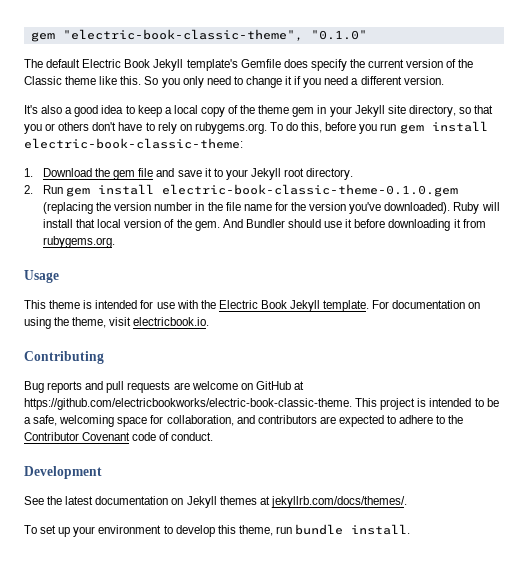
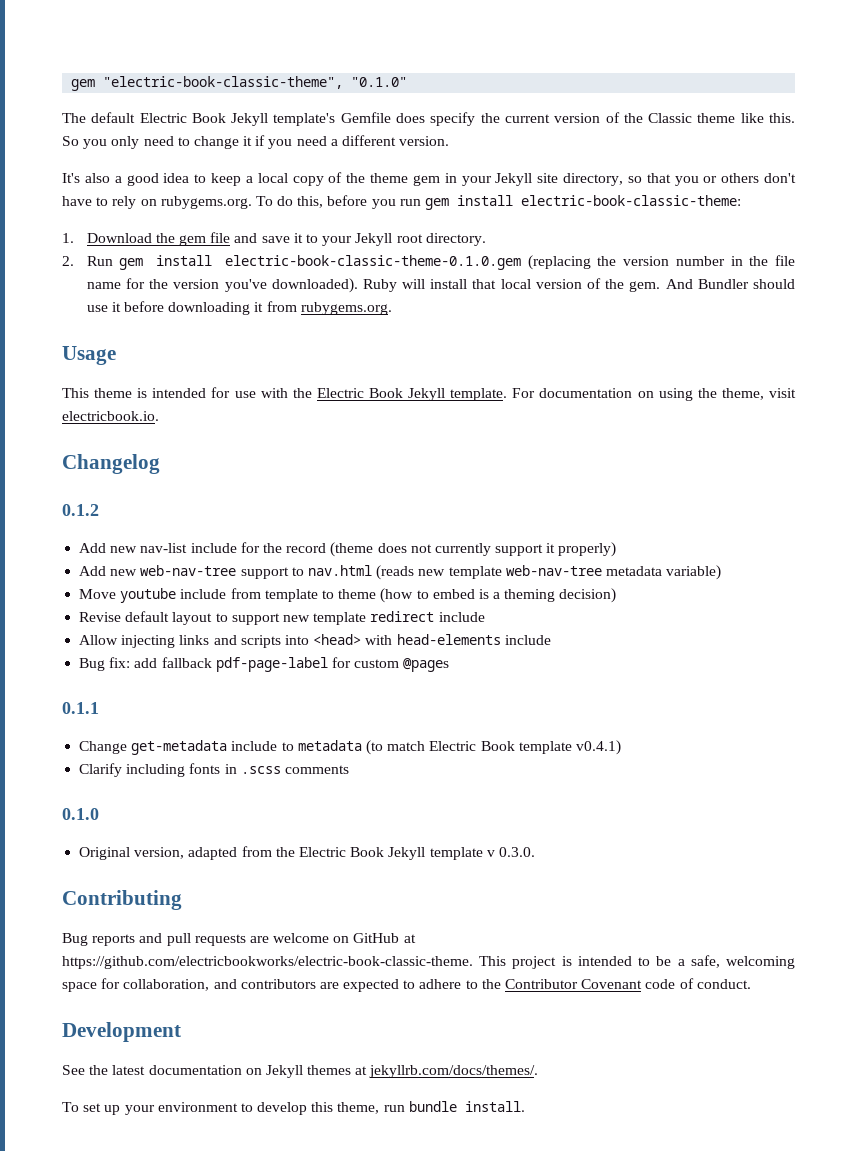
+ Changelog
+ 0.1.2
+ Add new nav-list include for the record (theme does not currently support it properly)
+ Add new web-nav-tree support to nav.html (reads new template web-nav-tree metadata variable)
+ Move youtube include from template to theme (how to embed is a theming decision)
+ Revise default layout to support new template redirect include
+ Allow injecting links and scripts into <head> with head-elements include
+ Bug fix: add fallback pdf-page-label for custom @pages
+ 0.1.1
+ Change get-metadata include to metadata (to match Electric Book template v0.4.1)
+ Clarify including fonts in .scss comments
+ 0.1.0
+ Original version, adapted from the Electric Book Jekyll template v 0.3.0.

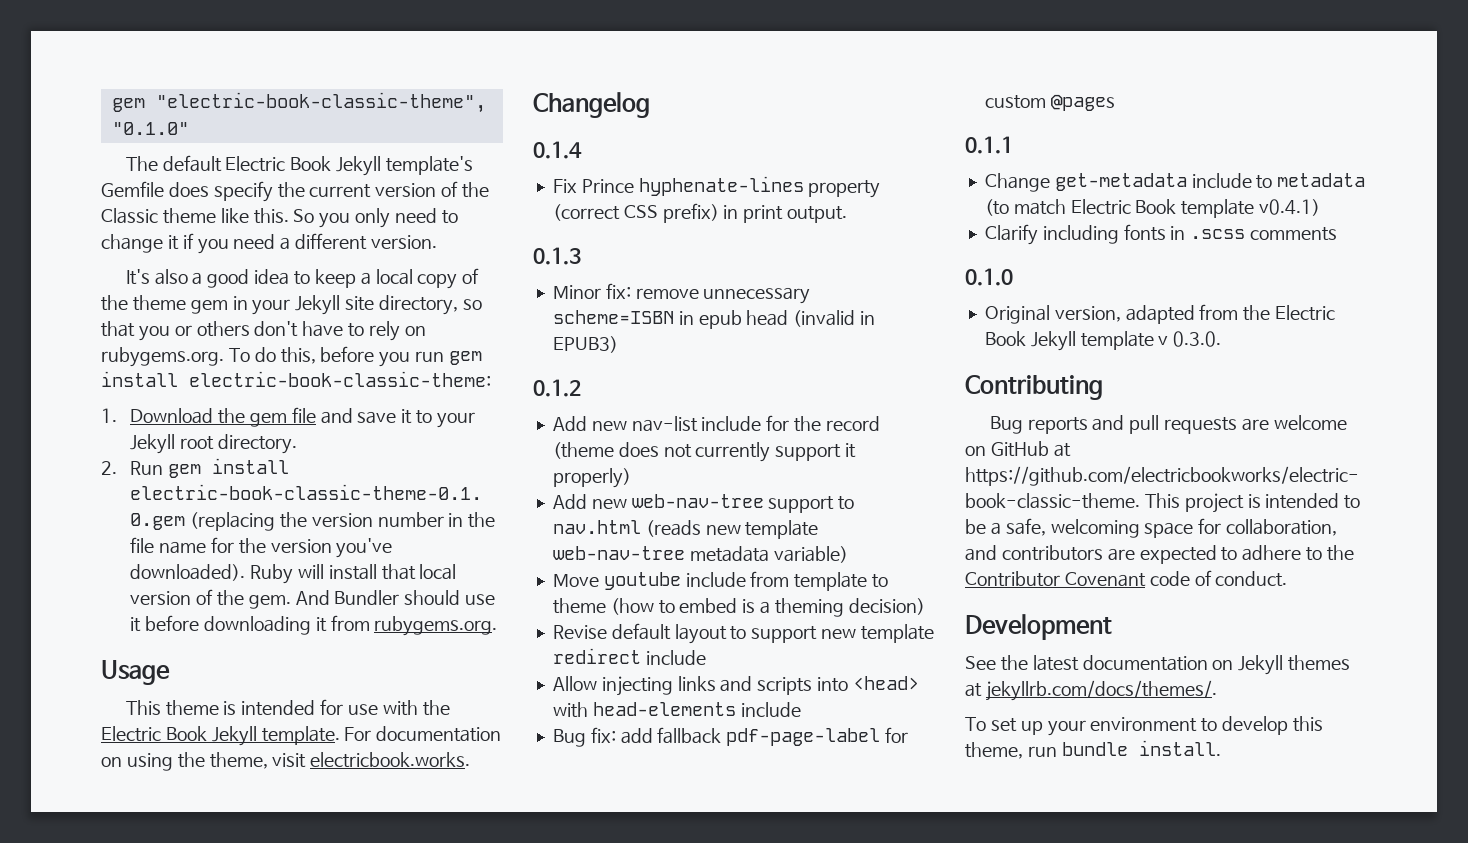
- For documentation on using the theme, visit electricbook.io.
+ For documentation on using the theme, visit electricbook.works.
+ 0.1.4
+ Fix Prince hyphenate-lines property (correct CSS prefix) in print output.
+ 0.1.3
+ Minor fix: remove unnecessary scheme=ISBN in epub head (invalid in EPUB3)

